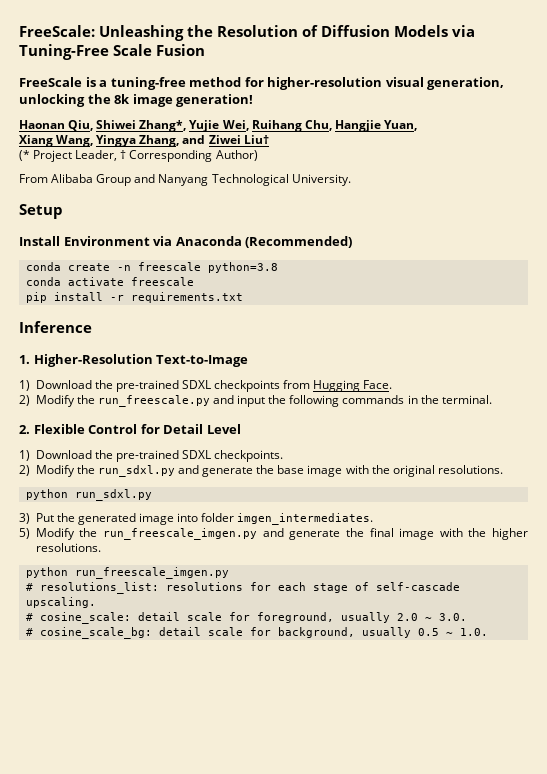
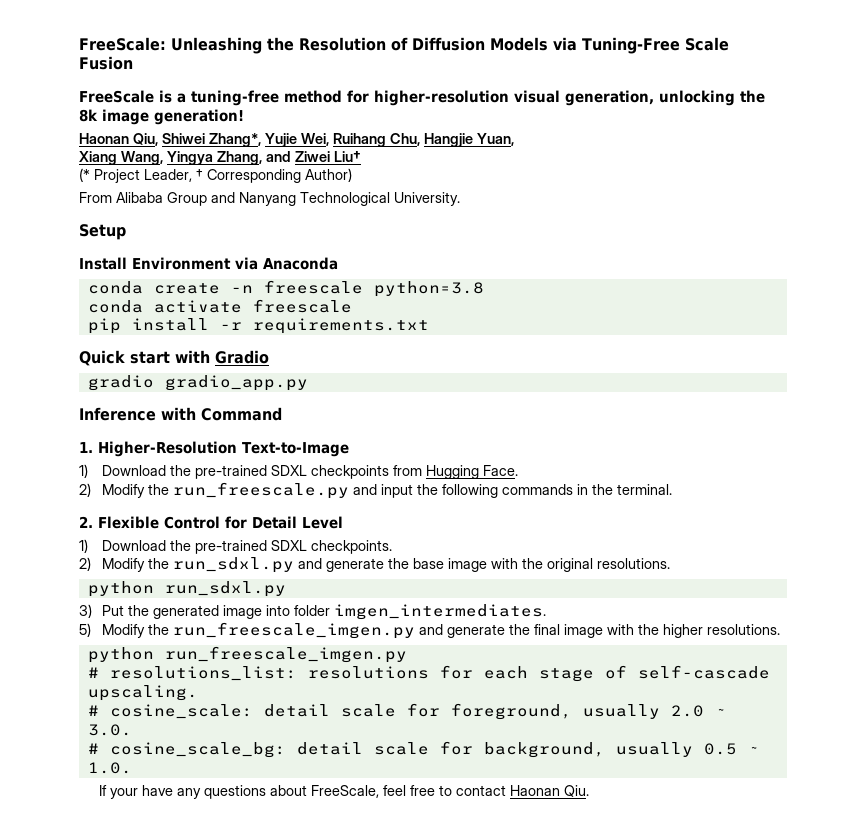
- Install Environment via Anaconda (Recommended)
+ Install Environment via Anaconda
+ Quick start with Gradio
+ gradio gradio_app.py
- Inference
+ Inference with Command
+ If your have any questions about FreeScale, feel free to contact Haonan Qiu.

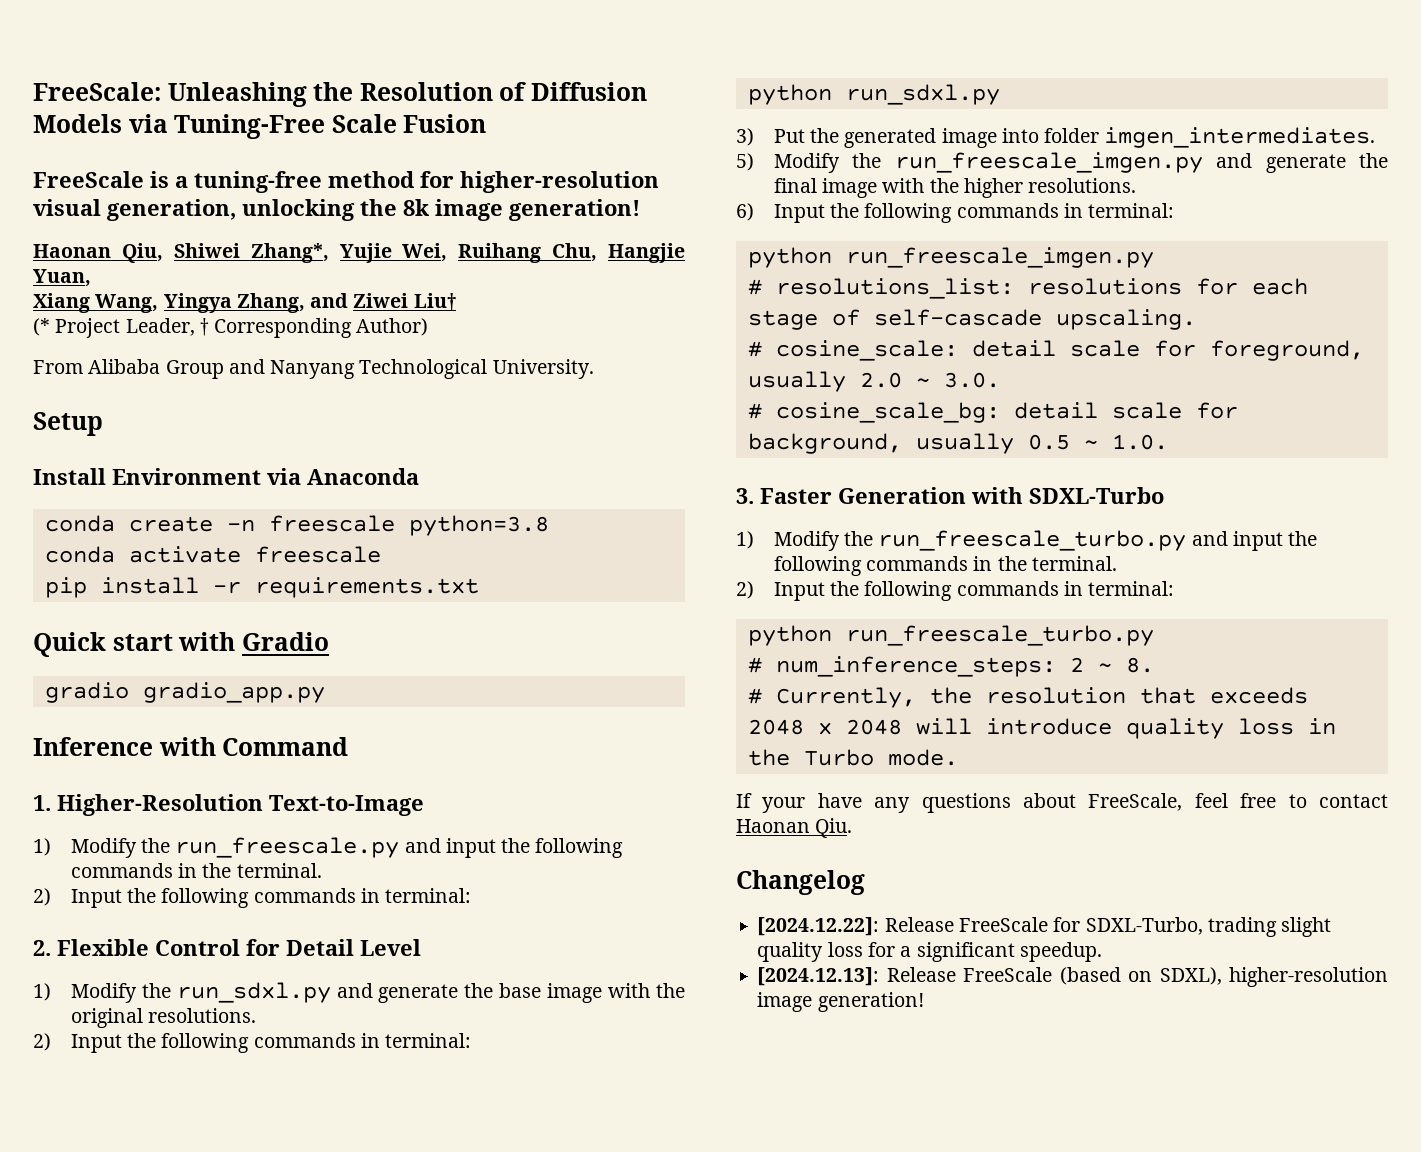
- 1) Download the pre-trained SDXL checkpoints from Hugging Face.
- 2) Modify the run_freescale.py and input the following commands in the terminal.
+ 1) Modify the run_freescale.py and input the following commands in the terminal.
+ 2) Input the following commands in terminal:
- 1) Download the pre-trained SDXL checkpoints.
- 2) Modify the run_sdxl.py and generate the base image with the original resolutions.
+ 1) Modify the run_sdxl.py and generate the base image with the original resolutions.
+ 2) Input the following commands in terminal:
+ 6) Input the following commands in terminal:
+ 3. Faster Generation with SDXL-Turbo
+ 1) Modify the run_freescale_turbo.py and input the following commands in the terminal.
+ 2) Input the following commands in terminal:
+ python run_freescale_turbo.py
+ # num_inference_steps: 2 ~ 8.
+ # Currently, the resolution that exceeds 2048 x 2048 will introduce quality loss in the Turbo mode.
+ Changelog
+ [2024.12.22]: Release FreeScale for SDXL-Turbo, trading slight quality loss for a significant speedup.
+ [2024.12.13]: Release FreeScale (based on SDXL), higher-resolution image generation!

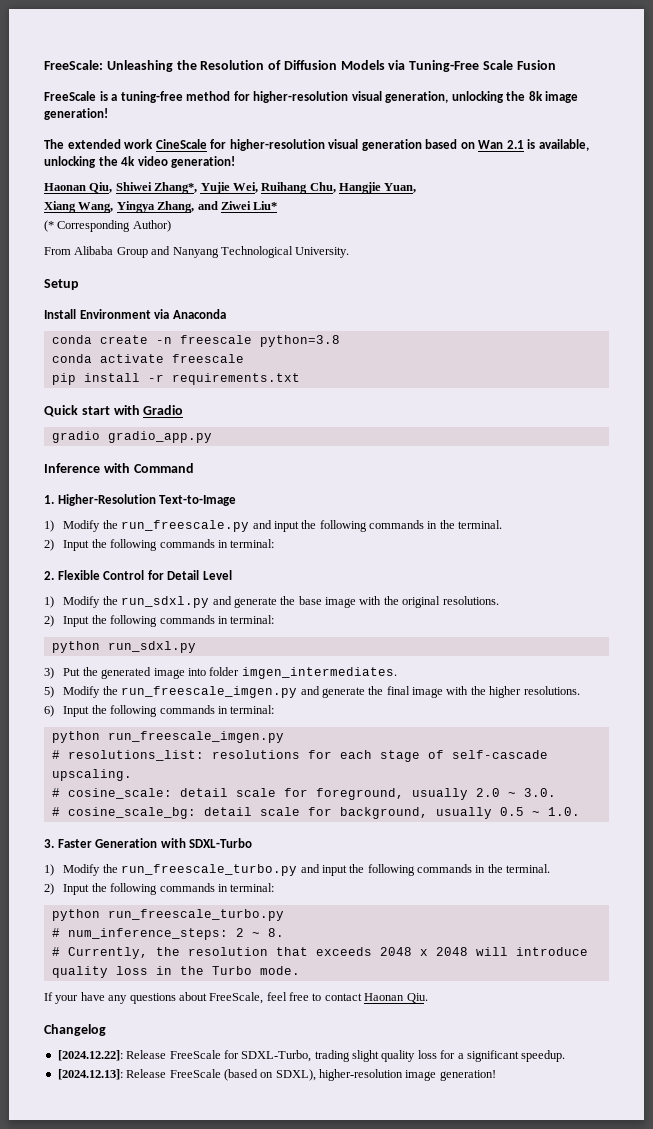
+ The extended work CineScale for higher-resolution visual generation based on Wan 2.1 is available, unlocking the 4k video generation!
- Xiang Wang, Yingya Zhang, and Ziwei Liu†
+ Xiang Wang, Yingya Zhang, and Ziwei Liu*
- (* Project Leader, † Corresponding Author)
+ (* Corresponding Author)

